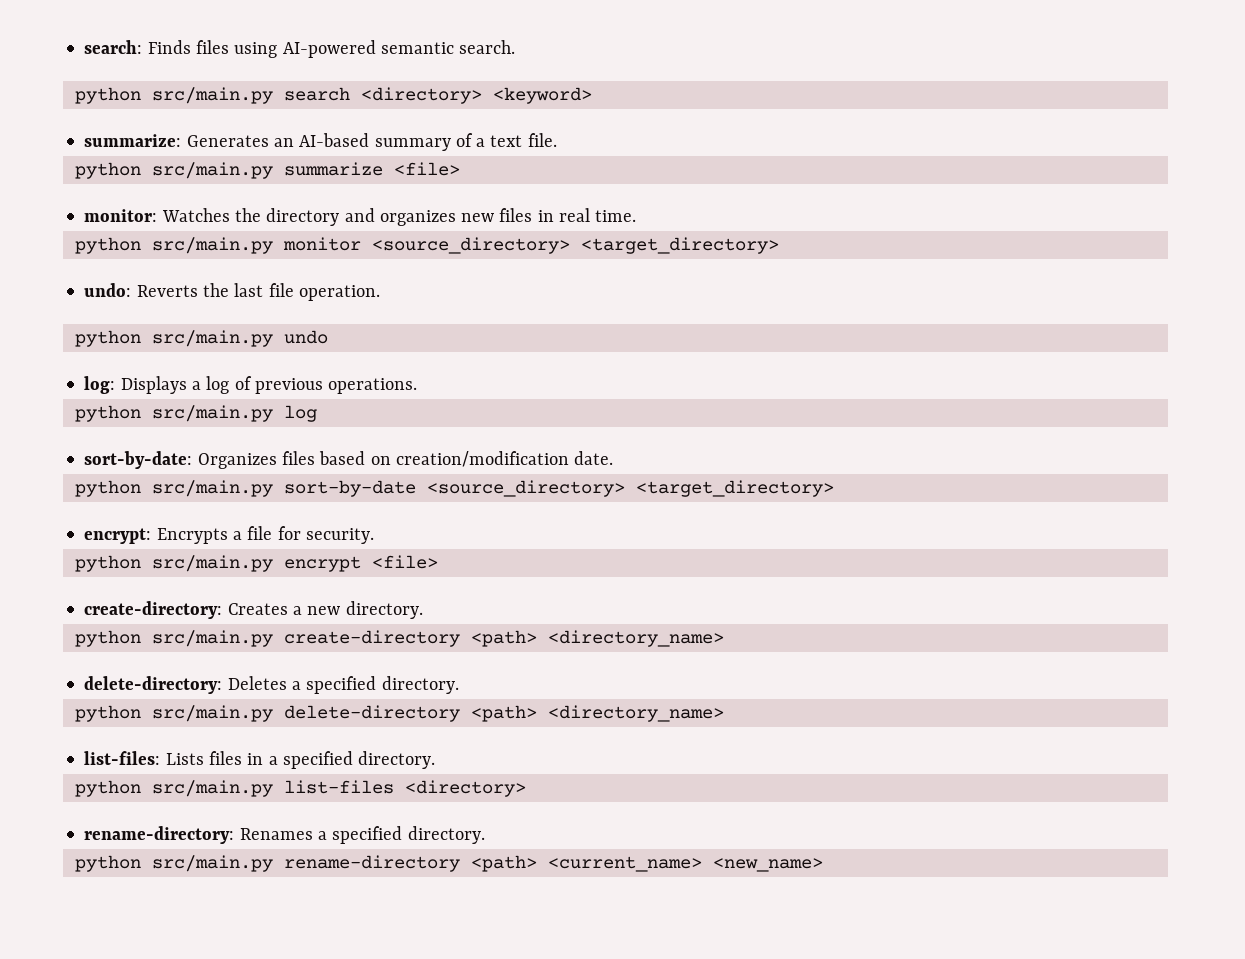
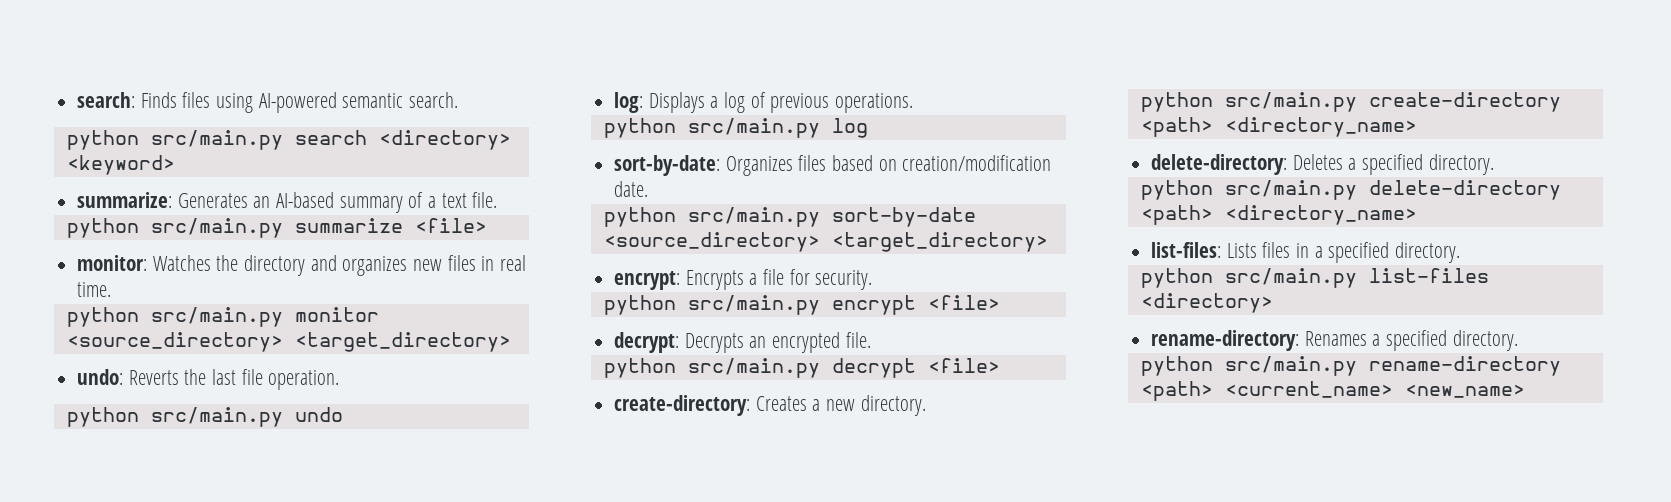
+ decrypt: Decrypts an encrypted file.
+ python src/main.py decrypt <file>

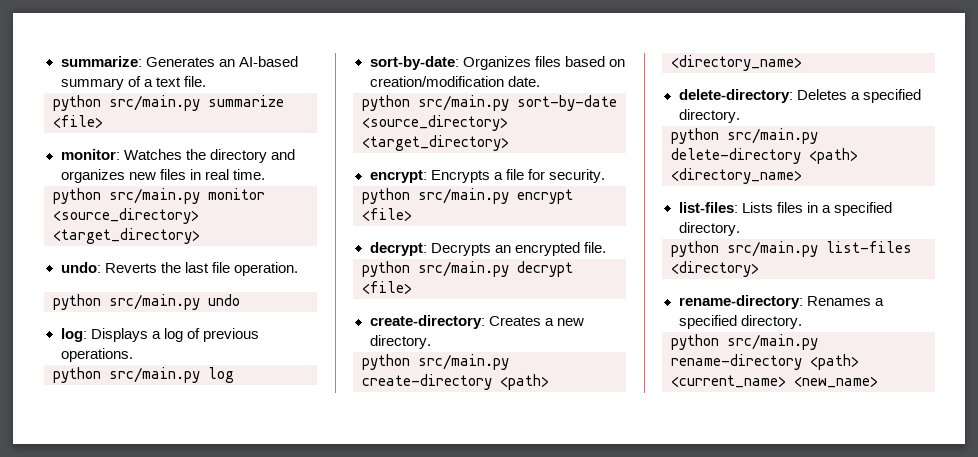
- search: Finds files using AI-powered semantic search.
- python src/main.py search <directory> <keyword>

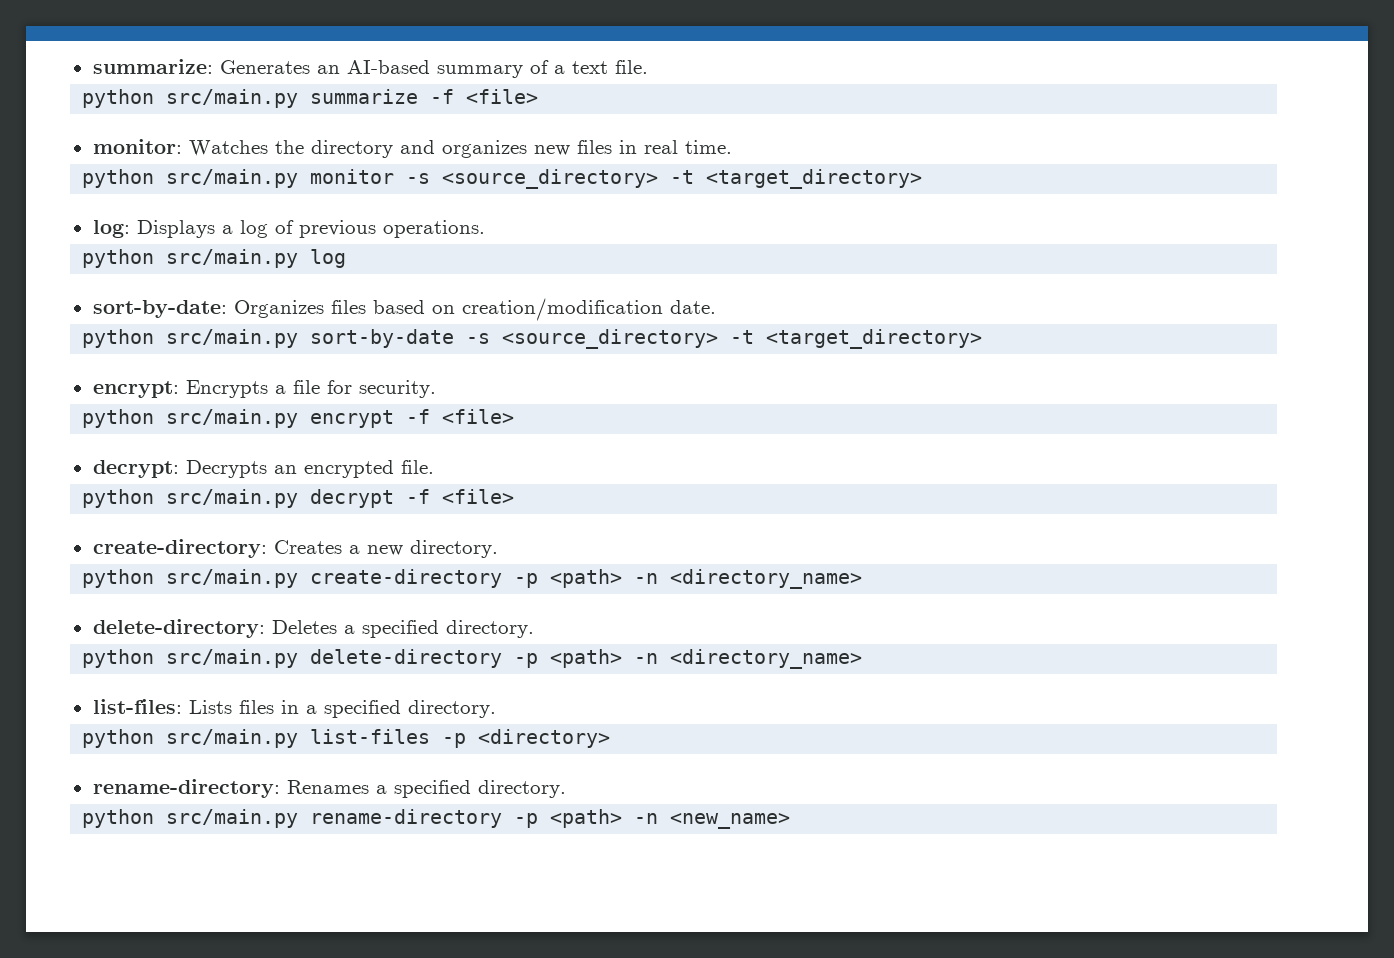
- python src/main.py summarize <file>
+ python src/main.py summarize -f <file>
- python src/main.py monitor <source_directory> <target_directory>
- undo: Reverts the last file operation.
- python src/main.py undo
+ python src/main.py monitor -s <source_directory> -t <target_directory>
- python src/main.py sort-by-date <source_directory> <target_directory>
+ python src/main.py sort-by-date -s <source_directory> -t <target_directory>
- python src/main.py encrypt <file>
+ python src/main.py encrypt -f <file>
- python src/main.py decrypt <file>
+ python src/main.py decrypt -f <file>
- python src/main.py create-directory <path> <directory_name>
+ python src/main.py create-directory -p <path> -n <directory_name>
- python src/main.py delete-directory <path> <directory_name>
+ python src/main.py delete-directory -p <path> -n <directory_name>
- python src/main.py list-files <directory>
+ python src/main.py list-files -p <directory>
- python src/main.py rename-directory <path> <current_name> <new_name>
+ python src/main.py rename-directory -p <path> -n <new_name>

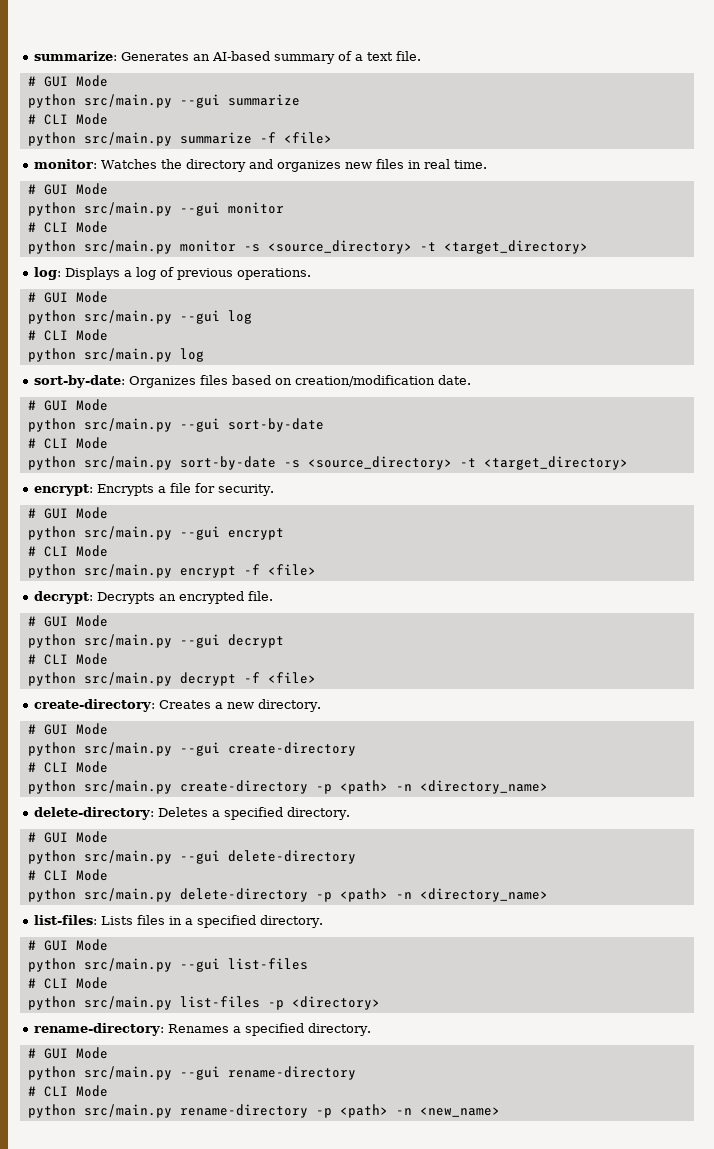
  summarize: Generates an AI-based summary of a text file.
+ # GUI Mode
+ python src/main.py --gui summarize
+ # CLI Mode
  monitor: Watches the directory and organizes new files in real time.
+ # GUI Mode
+ python src/main.py --gui monitor
+ # CLI Mode
  log: Displays a log of previous operations.
+ # GUI Mode
+ python src/main.py --gui log
+ # CLI Mode
  sort-by-date: Organizes files based on creation/modification date.
+ # GUI Mode
+ python src/main.py --gui sort-by-date
+ # CLI Mode
  encrypt: Encrypts a file for security.
+ # GUI Mode
+ python src/main.py --gui encrypt
+ # CLI Mode
  decrypt: Decrypts an encrypted file.
+ # GUI Mode
+ python src/main.py --gui decrypt
+ # CLI Mode
  create-directory: Creates a new directory.
+ # GUI Mode
+ python src/main.py --gui create-directory
+ # CLI Mode
  delete-directory: Deletes a specified directory.
+ # GUI Mode
+ python src/main.py --gui delete-directory
+ # CLI Mode
  list-files: Lists files in a specified directory.
+ # GUI Mode
+ python src/main.py --gui list-files
+ # CLI Mode
  rename-directory: Renames a specified directory.
+ # GUI Mode
+ python src/main.py --gui rename-directory
+ # CLI Mode

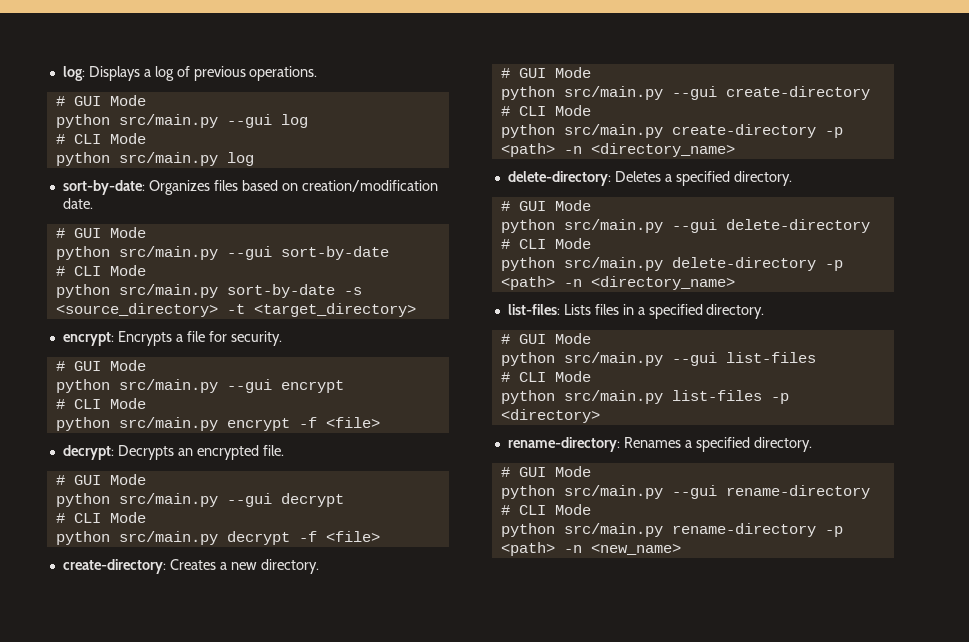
- summarize: Generates an AI-based summary of a text file.
- # GUI Mode
- python src/main.py --gui summarize
- # CLI Mode
- python src/main.py summarize -f <file>
- monitor: Watches the directory and organizes new files in real time.
- # GUI Mode
- python src/main.py --gui monitor
- # CLI Mode
- python src/main.py monitor -s <source_directory> -t <target_directory>

